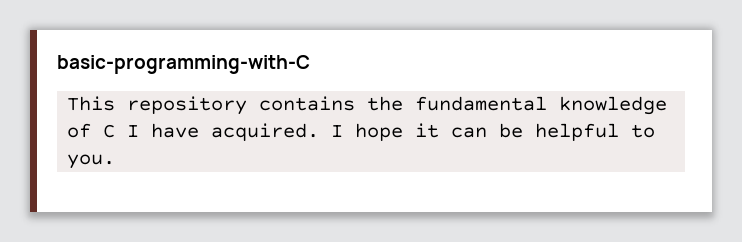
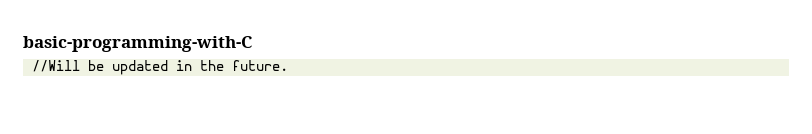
- This repository contains the fundamental knowledge of C I have acquired. I hope it can be helpful to you.
+ //Will be updated in the future.

